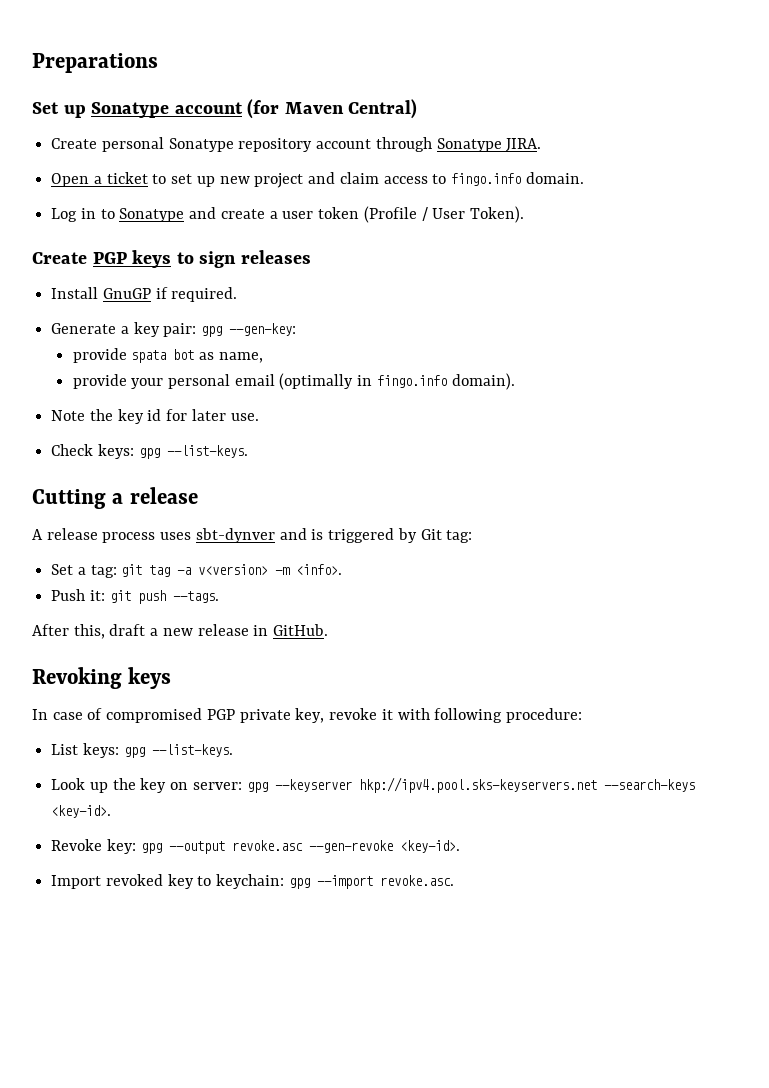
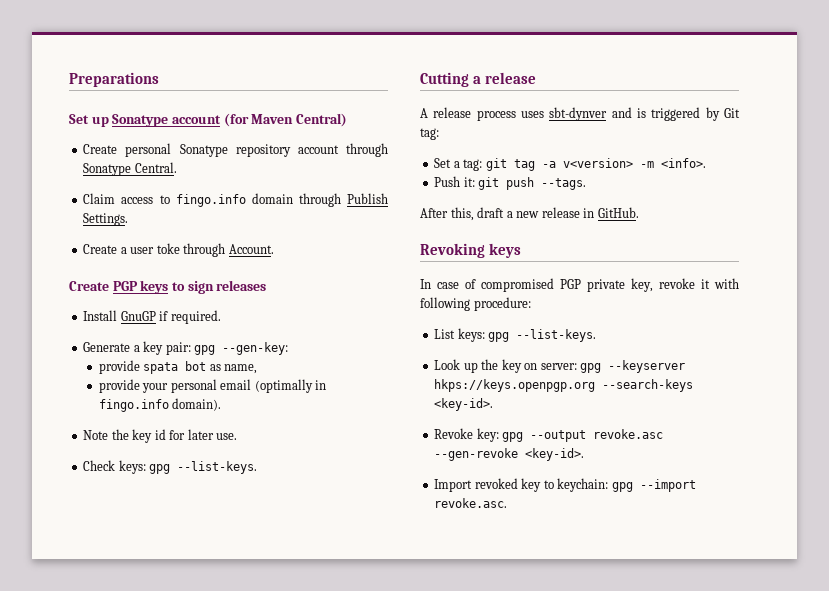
- Create personal Sonatype repository account through Sonatype JIRA.
- Open a ticket to set up new project and claim access to fingo.info domain.
- Log in to Sonatype and create a user token (Profile / User Token).
+ Create personal Sonatype repository account through Sonatype Central.
+ Claim access to fingo.info domain through Publish Settings.
+ Create a user toke through Account.
- Look up the key on server: gpg --keyserver hkp://ipv4.pool.sks-keyservers.net --search-keys <key-id>.
+ Look up the key on server: gpg --keyserver hkps://keys.openpgp.org --search-keys <key-id>.

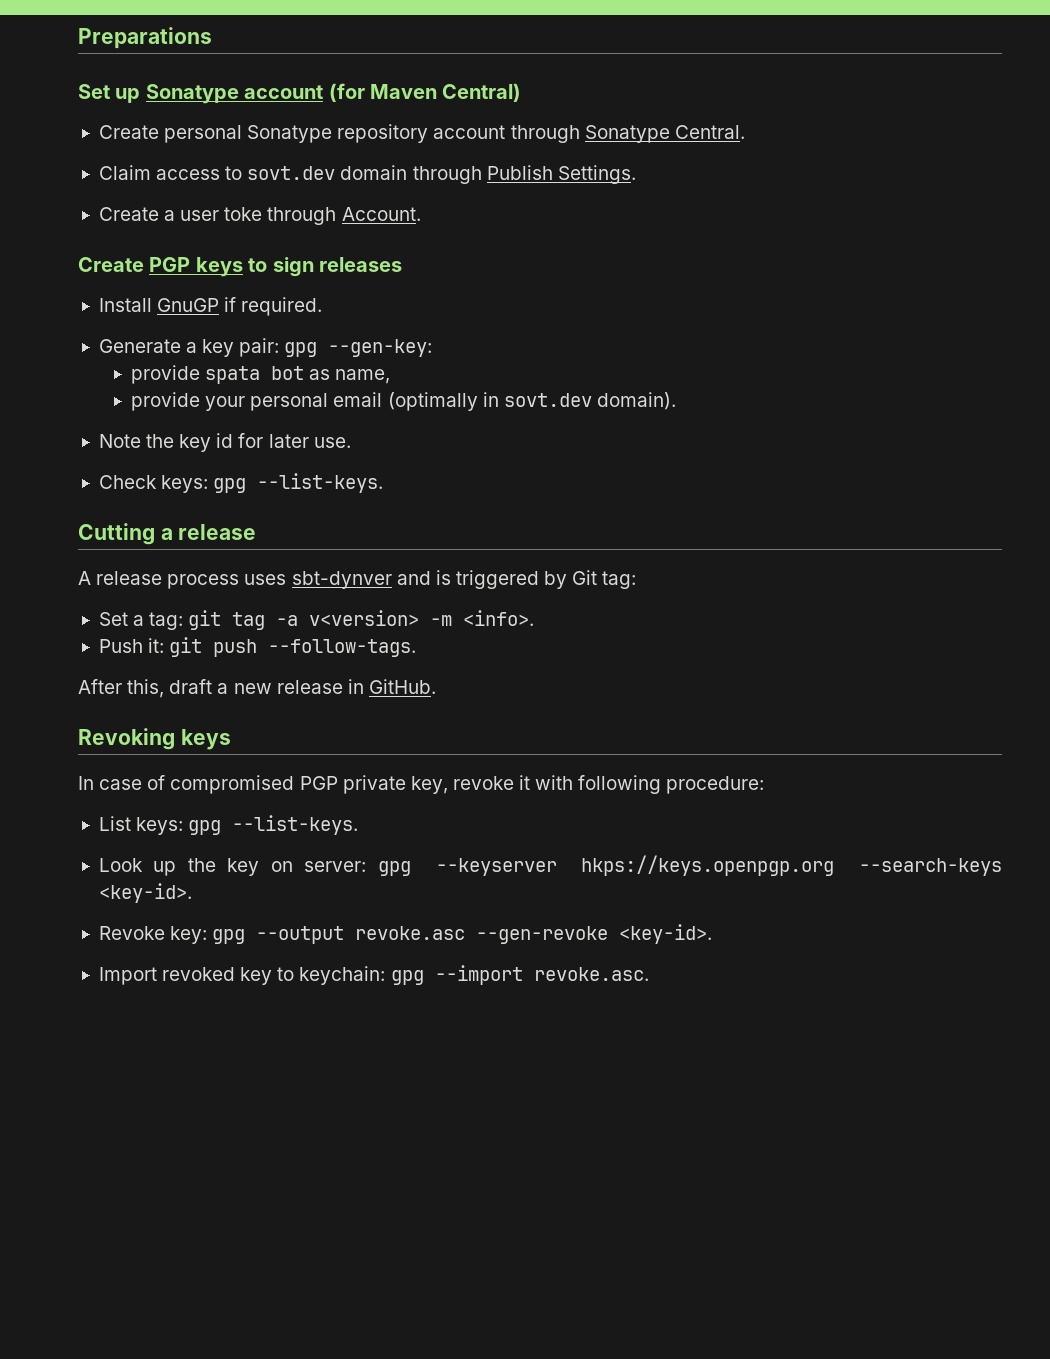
- Claim access to fingo.info domain through Publish Settings.
+ Claim access to sovt.dev domain through Publish Settings.
- provide your personal email (optimally in fingo.info domain).
+ provide your personal email (optimally in sovt.dev domain).
- Push it: git push --tags.
+ Push it: git push --follow-tags.

